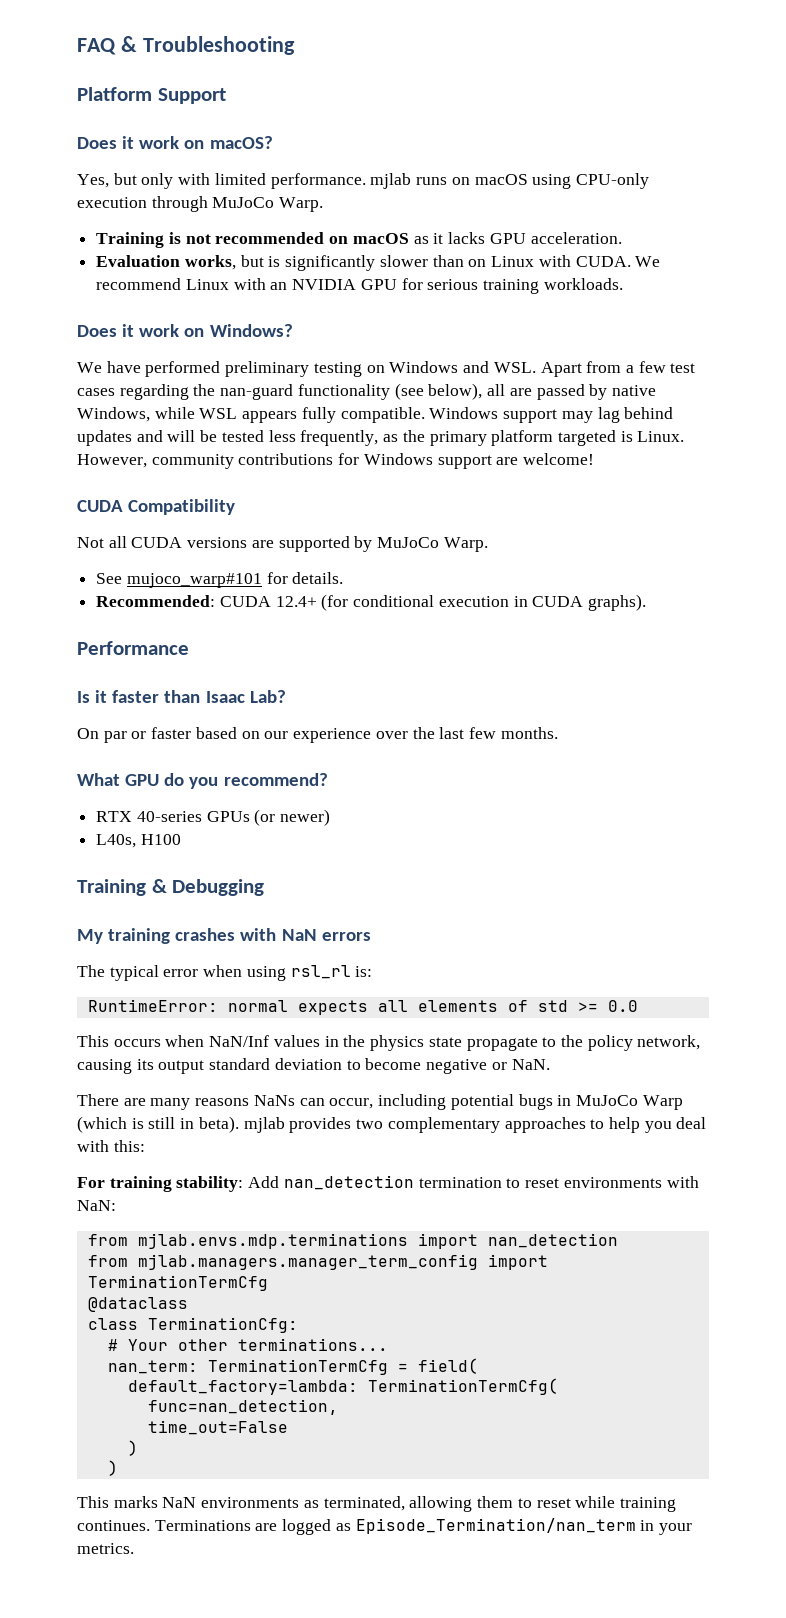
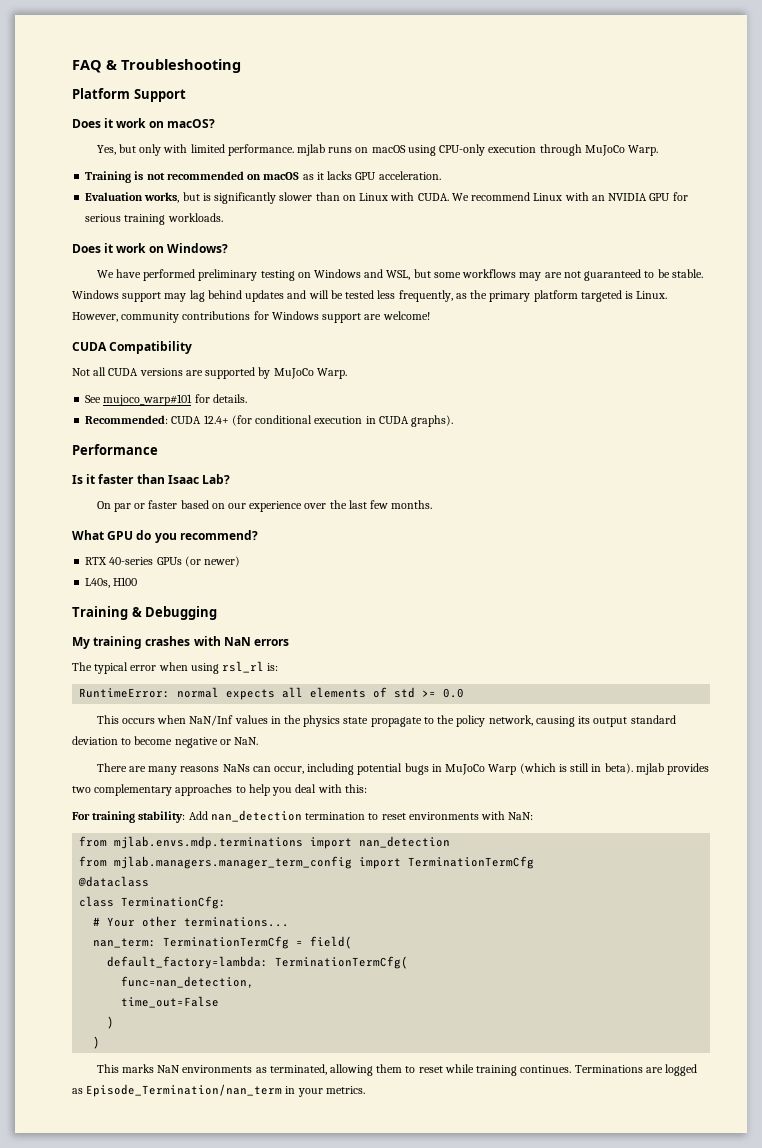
- We have performed preliminary testing on Windows and WSL. Apart from a few test cases regarding the nan-guard functionality (see below), all are passed by native Windows, while WSL appears fully compatible.
+ We have performed preliminary testing on Windows and WSL, but some workflows may are not guaranteed to be stable.

